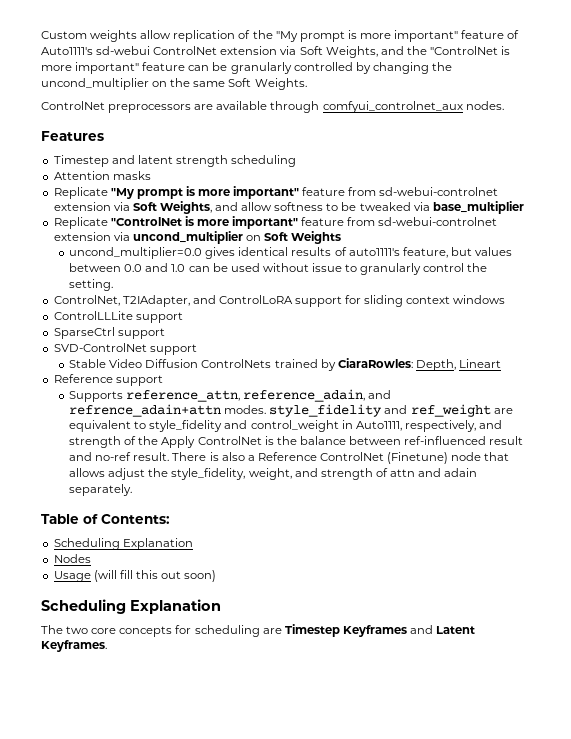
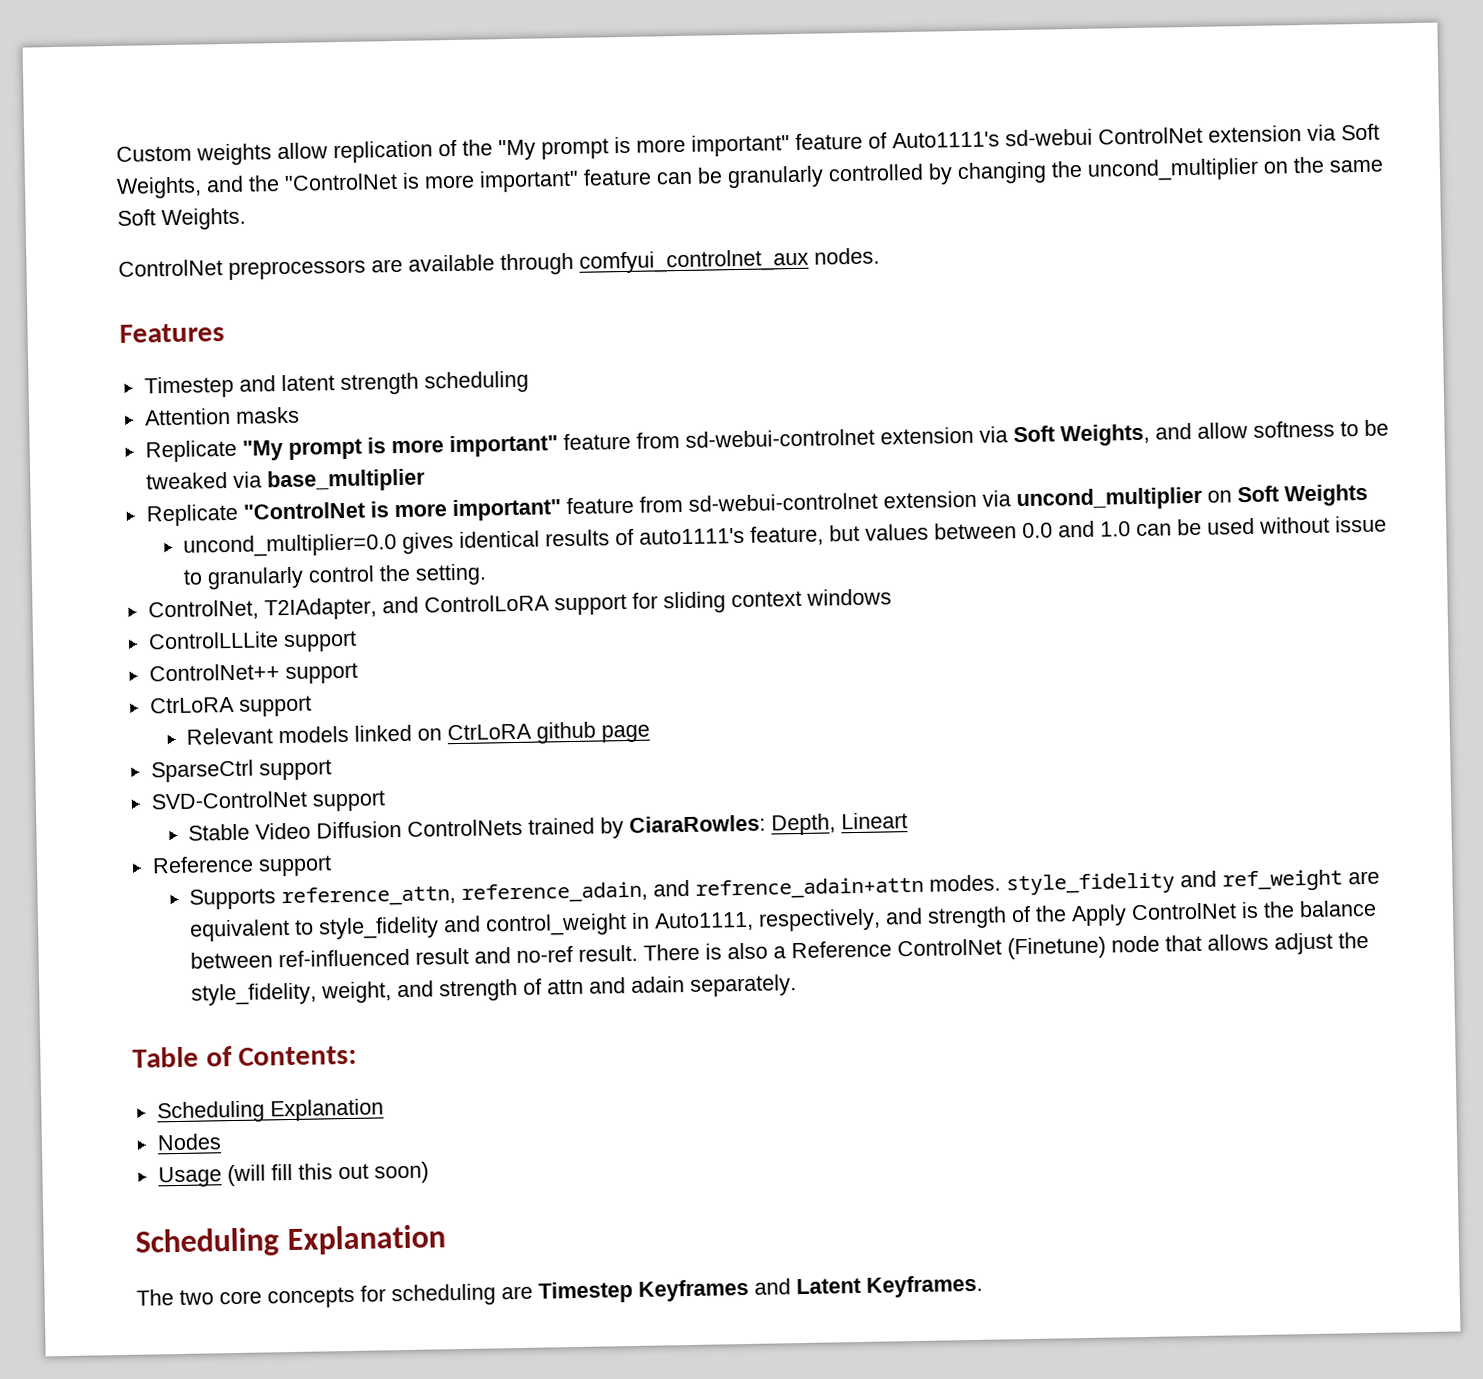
+ ControlNet++ support
+ CtrLoRA support
+ Relevant models linked on CtrLoRA github page

